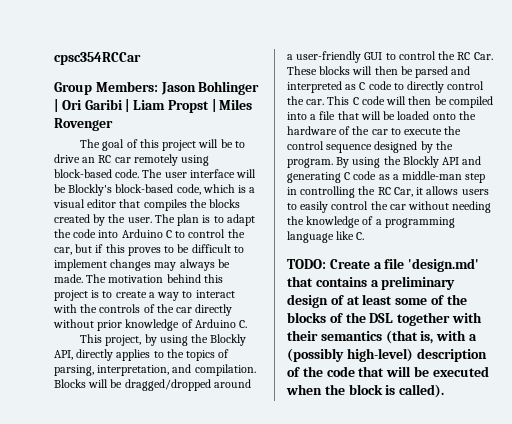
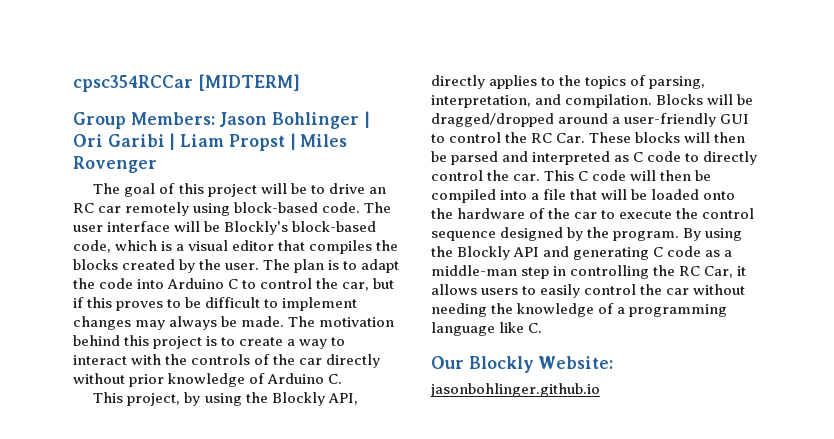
- cpsc354RCCar
+ cpsc354RCCar [MIDTERM]
- TODO: Create a file 'design.md' that contains a preliminary design of at least some of the blocks of the DSL together with their semantics (that is, with a (possibly high-level) description of the code that will be executed when the block is called).
+ Our Blockly Website:
+ jasonbohlinger.github.io

